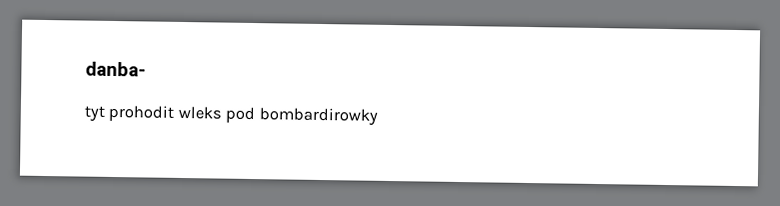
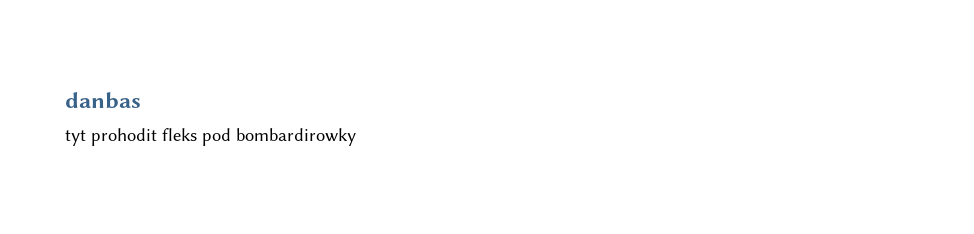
- danba-
+ danbas
- tyt prohodit wleks pod bombardirowky
+ tyt prohodit fleks pod bombardirowky

